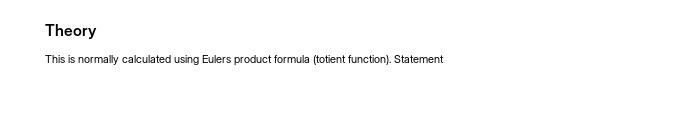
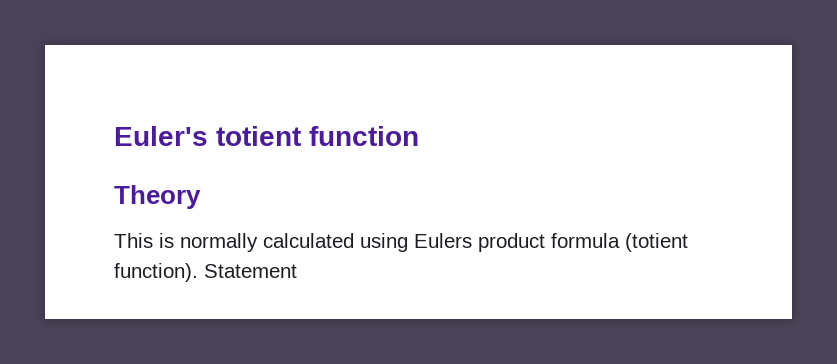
+ Euler's totient function

